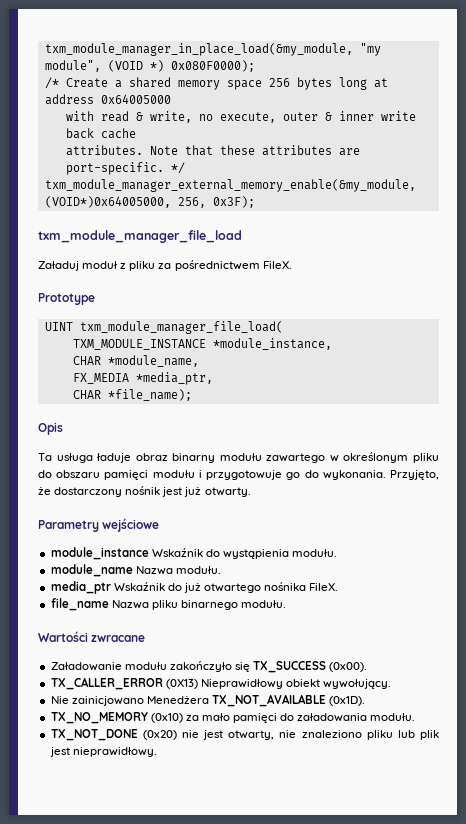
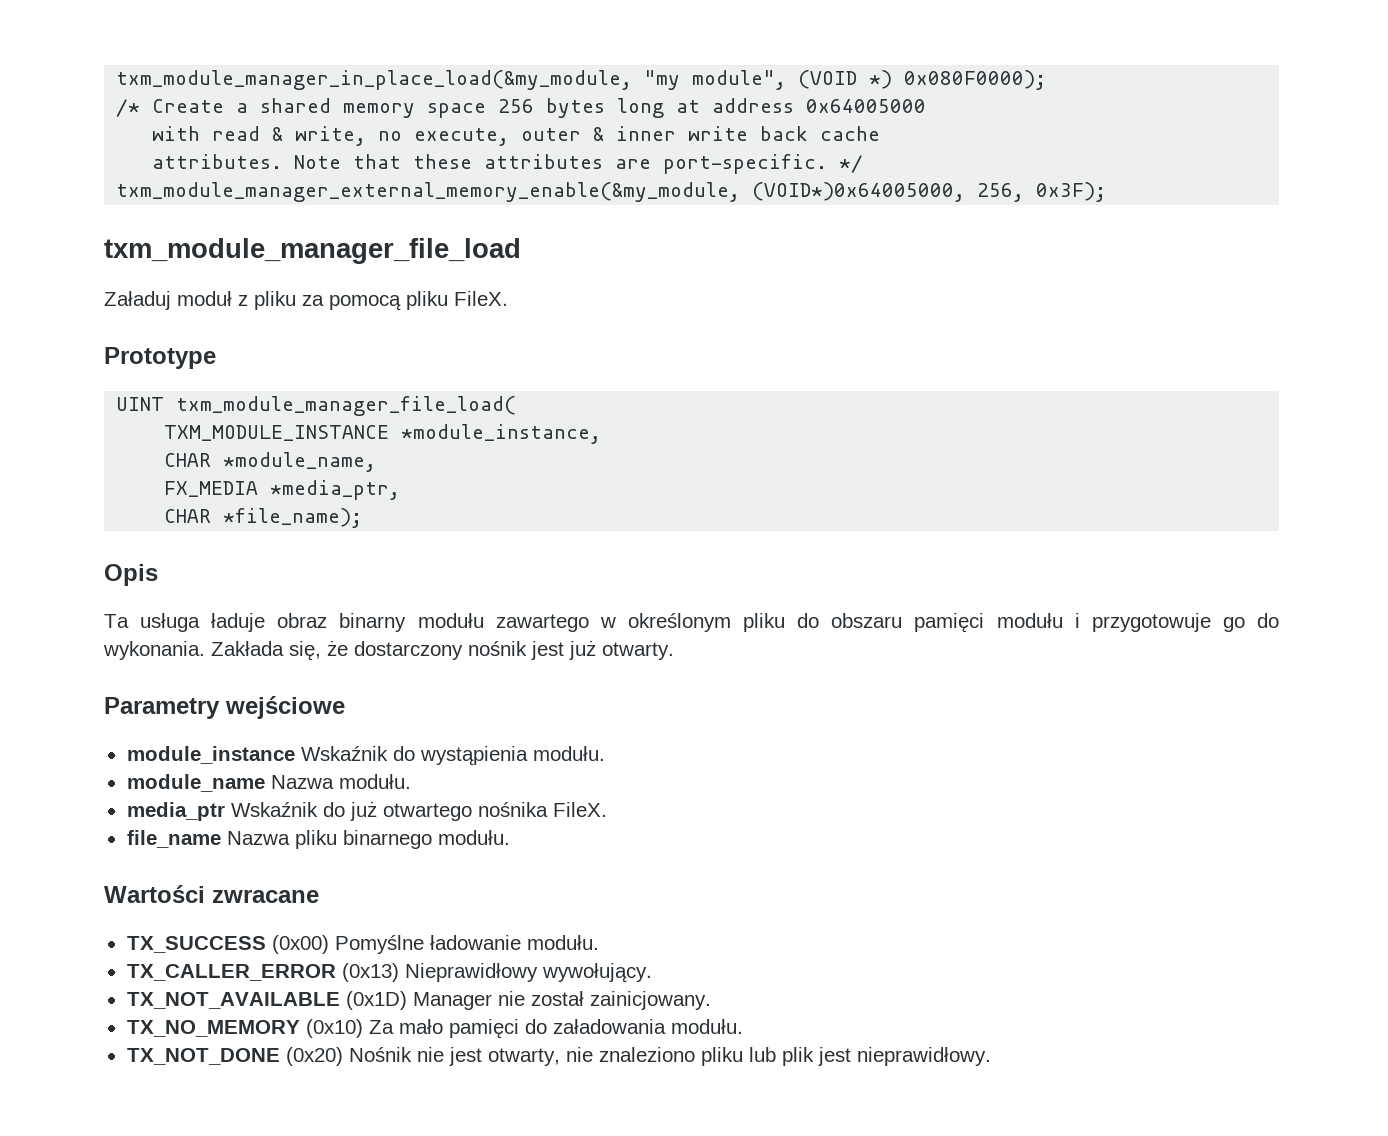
- Załaduj moduł z pliku za pośrednictwem FileX.
+ Załaduj moduł z pliku za pomocą pliku FileX.
- Przyjęto, że dostarczony nośnik jest już otwarty.
+ Zakłada się, że dostarczony nośnik jest już otwarty.
- Załadowanie modułu zakończyło się TX_SUCCESS (0x00).
- TX_CALLER_ERROR (0X13) Nieprawidłowy obiekt wywołujący.
- Nie zainicjowano Menedżera TX_NOT_AVAILABLE (0x1D).
+ TX_SUCCESS (0x00) Pomyślne ładowanie modułu.
+ TX_CALLER_ERROR (0x13) Nieprawidłowy wywołujący.
+ TX_NOT_AVAILABLE (0x1D) Manager nie został zainicjowany.
- TX_NO_MEMORY (0x10) za mało pamięci do załadowania modułu.
+ TX_NO_MEMORY (0x10) Za mało pamięci do załadowania modułu.
- TX_NOT_DONE (0x20) nie jest otwarty, nie znaleziono pliku lub plik jest nieprawidłowy.
+ TX_NOT_DONE (0x20) Nośnik nie jest otwarty, nie znaleziono pliku lub plik jest nieprawidłowy.

